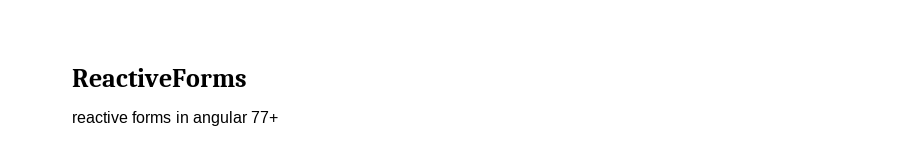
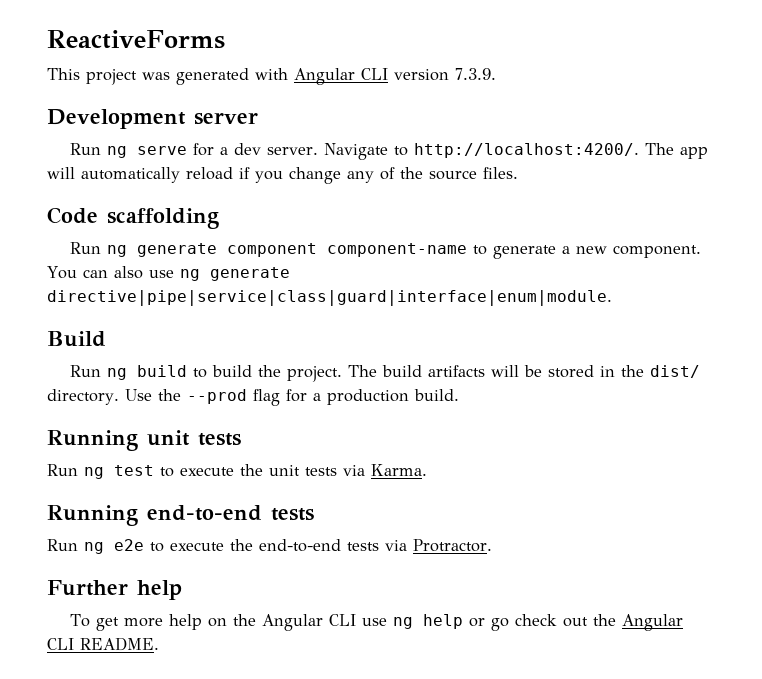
- reactive forms in angular 77+
+ This project was generated with Angular CLI version 7.3.9.
+ Development server
+ Run ng serve for a dev server. Navigate to http://localhost:4200/. The app will automatically reload if you change any of the source files.
+ Code scaffolding
+ Run ng generate component component-name to generate a new component. You can also use ng generate directive|pipe|service|class|guard|interface|enum|module.
+ Build
+ Run ng build to build the project. The build artifacts will be stored in the dist/ directory. Use the --prod flag for a production build.
+ Running unit tests
+ Run ng test to execute the unit tests via Karma.
+ Running end-to-end tests
+ Run ng e2e to execute the end-to-end tests via Protractor.
+ Further help
+ To get more help on the Angular CLI use ng help or go check out the Angular CLI README.

